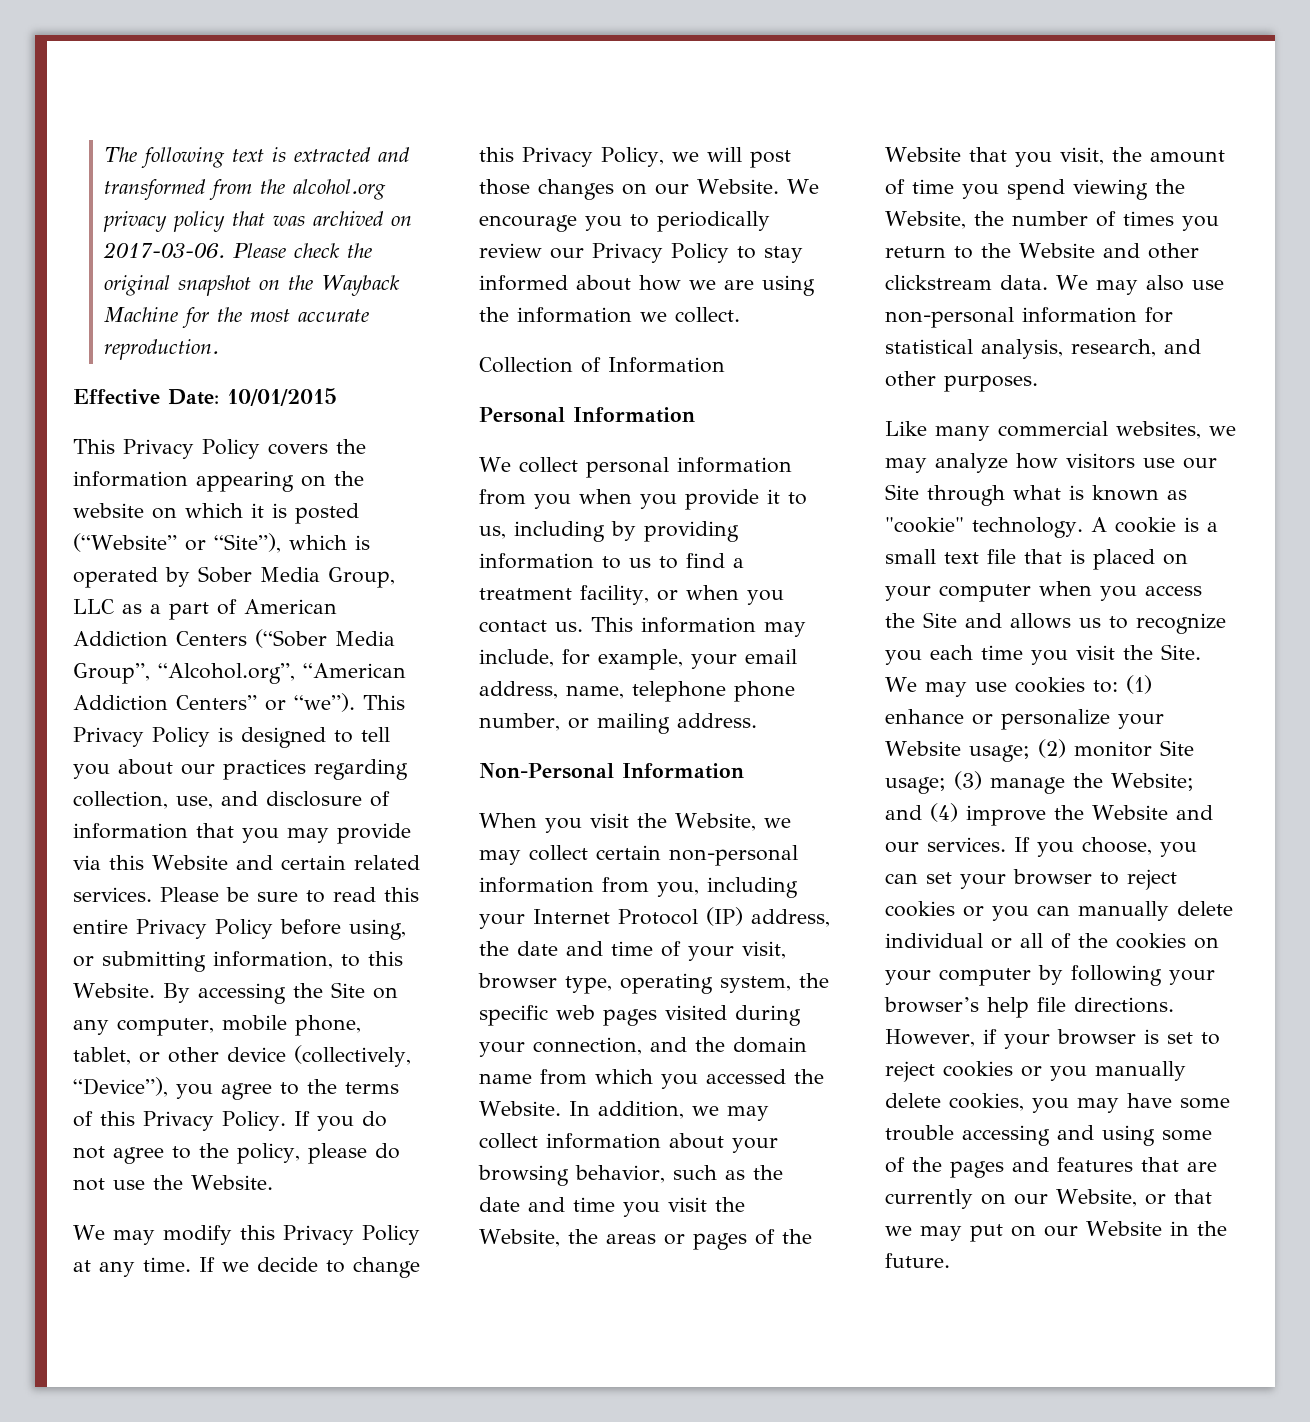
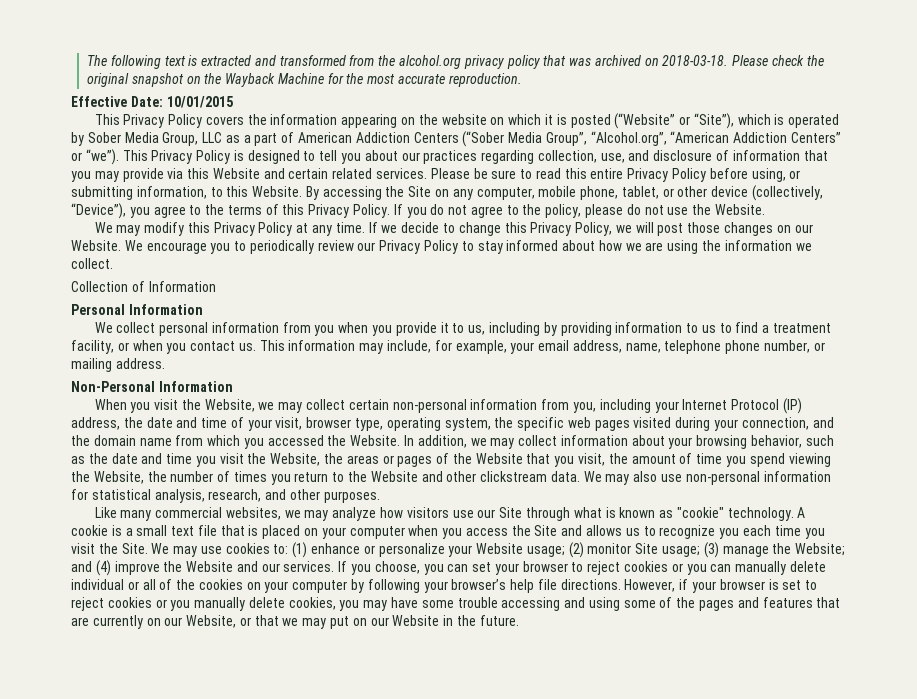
- The following text is extracted and transformed from the alcohol.org privacy policy that was archived on 2017-03-06.
+ The following text is extracted and transformed from the alcohol.org privacy policy that was archived on 2018-03-18.

